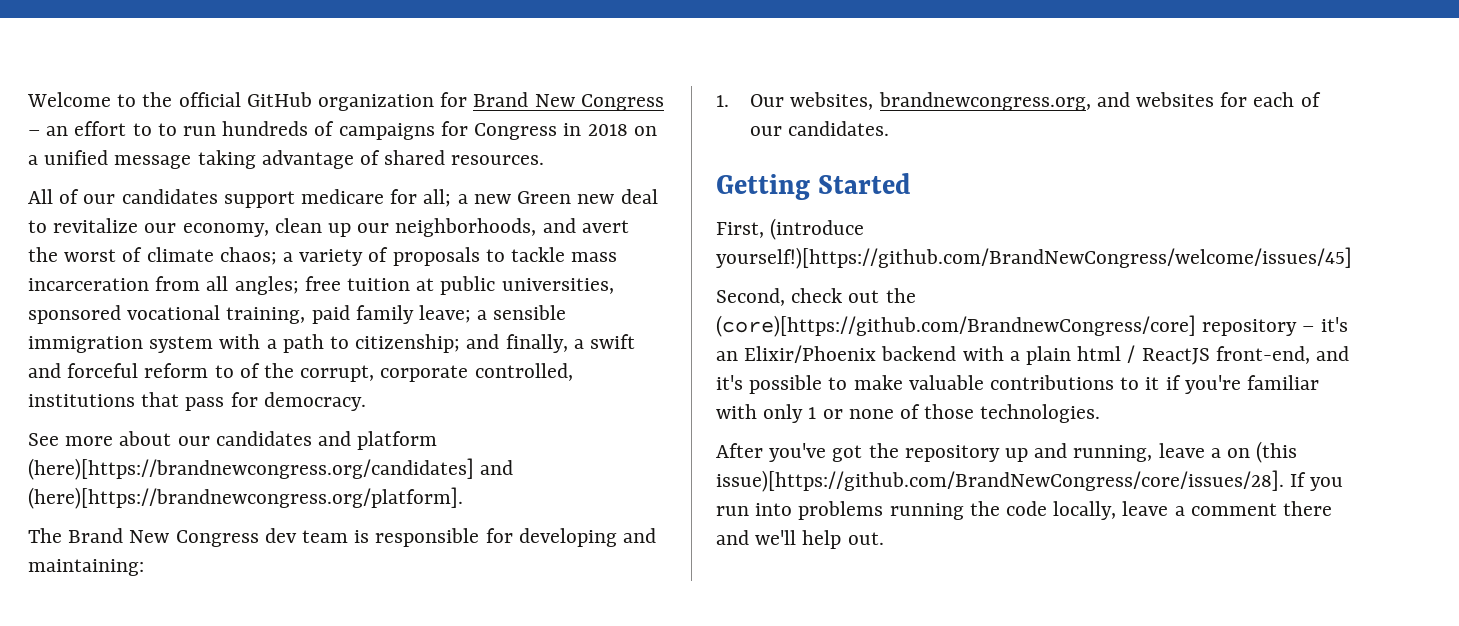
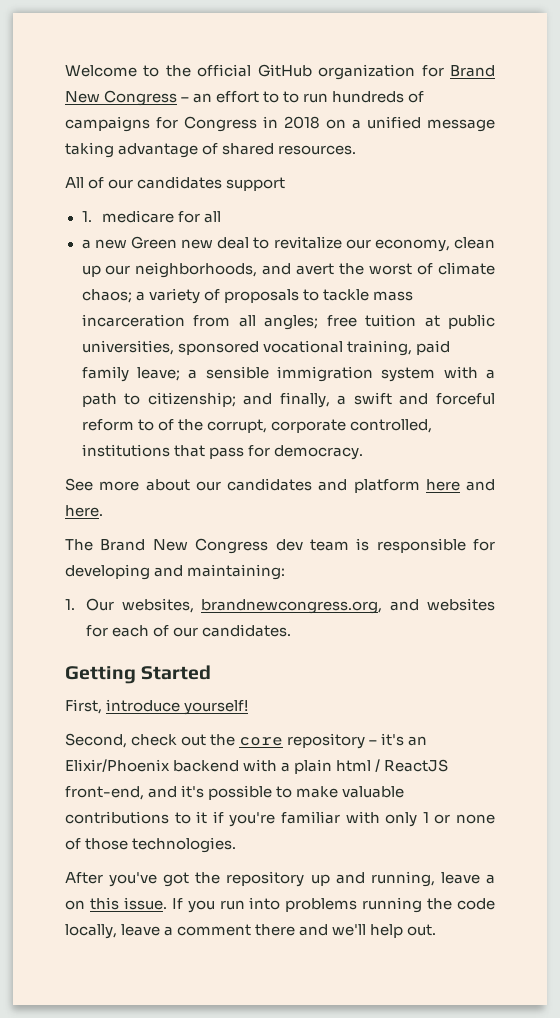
- All of our candidates support medicare for all; a new Green new deal to revitalize our economy, clean up our neighborhoods, and avert the worst of climate chaos;
+ All of our candidates support
+ 1. medicare for all
+ a new Green new deal to revitalize our economy, clean up our neighborhoods, and avert the worst of climate chaos;
- See more about our candidates and platform (here)[https://brandnewcongress.org/candidates] and (here)[https://brandnewcongress.org/platform].
+ See more about our candidates and platform here and here.
- First, (introduce yourself!)[https://github.com/BrandNewCongress/welcome/issues/45]
+ First, introduce yourself!
- Second, check out the (core)[https://github.com/BrandnewCongress/core] repository – it's an Elixir/Phoenix backend with a plain html / ReactJS front-end, and it's possible to make valuable contributions to it if you're familiar with only 1 or none of those technologies.
+ Second, check out the core repository – it's an Elixir/Phoenix backend with a plain html / ReactJS front-end, and it's possible to make valuable contributions to it if you're familiar with only 1 or none of those technologies.
- After you've got the repository up and running, leave a on (this issue)[https://github.com/BrandNewCongress/core/issues/28]. If you run into problems running the code locally, leave a comment there and we'll help out.
+ After you've got the repository up and running, leave a on this issue. If you run into problems running the code locally, leave a comment there and we'll help out.

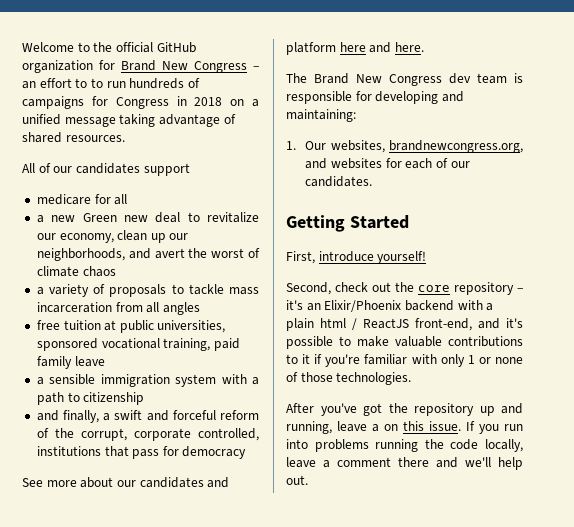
- 1. medicare for all
+ medicare for all
- a new Green new deal to revitalize our economy, clean up our neighborhoods, and avert the worst of climate chaos; a variety of proposals to tackle mass incarceration from all angles; free tuition at public universities, sponsored vocational training, paid family leave; a sensible immigration system with a path to citizenship; and finally, a swift and forceful reform to of the corrupt, corporate controlled, institutions that pass for democracy.
+ a new Green new deal to revitalize our economy, clean up our neighborhoods, and avert the worst of climate chaos
+ a variety of proposals to tackle mass incarceration from all angles
+ free tuition at public universities, sponsored vocational training, paid family leave
+ a sensible immigration system with a path to citizenship
+ and finally, a swift and forceful reform of the corrupt, corporate controlled, institutions that pass for democracy

